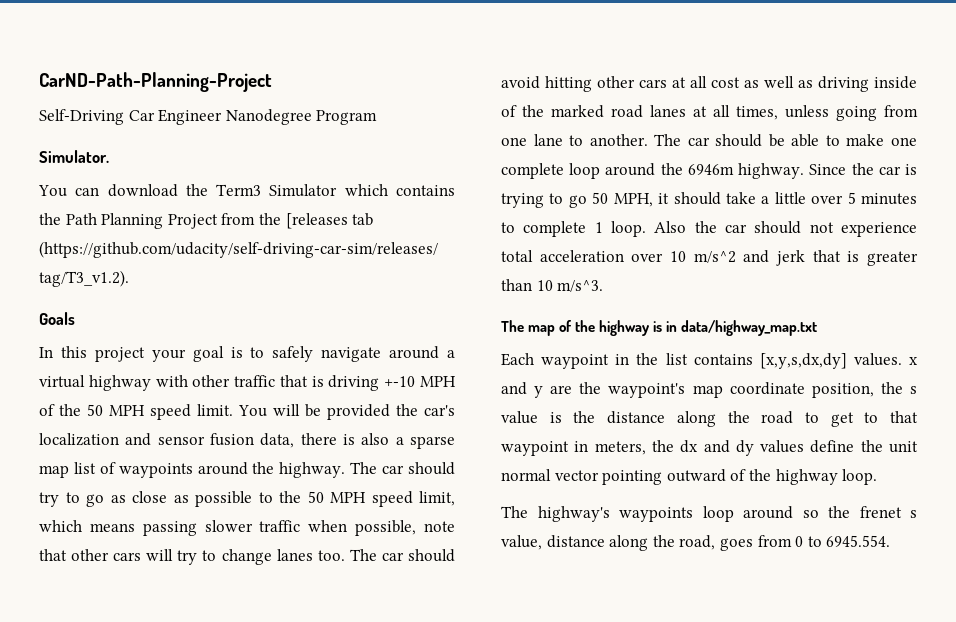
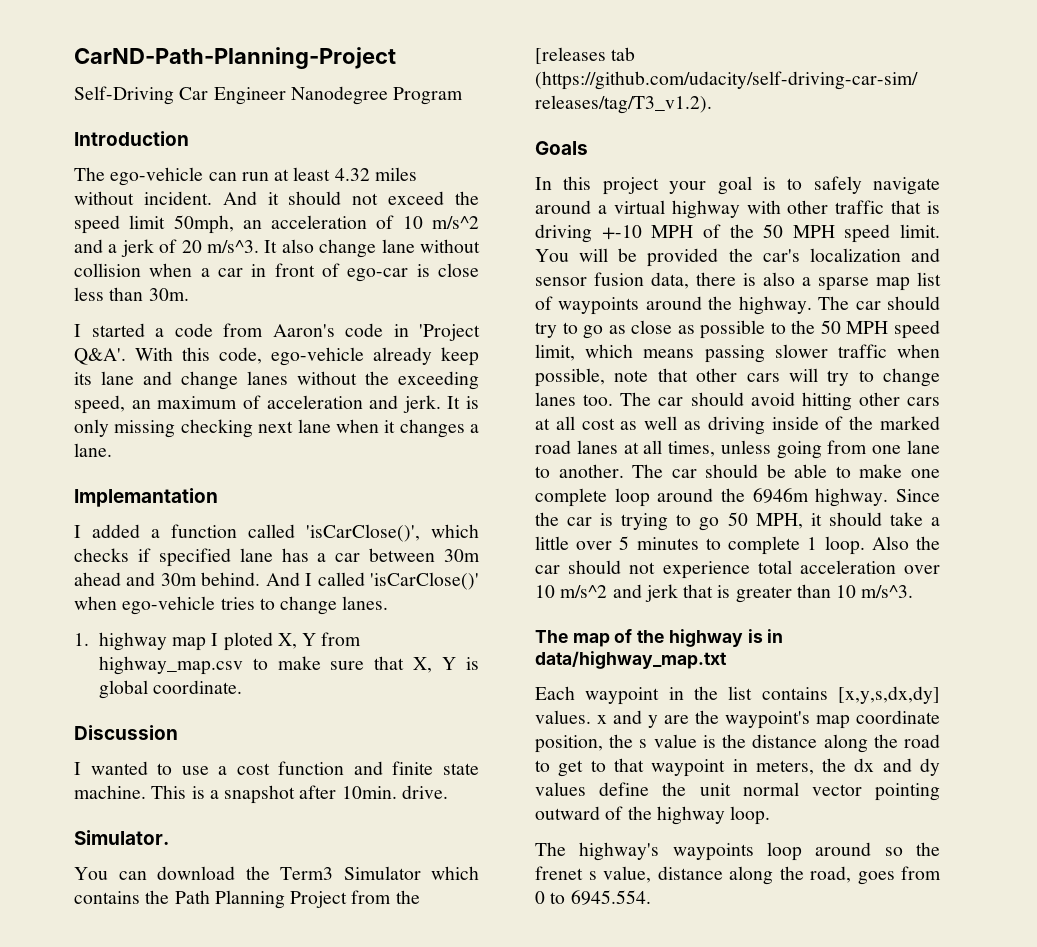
+ Introduction
+ The ego-vehicle can run at least 4.32 miles without incident. And it should not exceed the speed limit 50mph, an acceleration of 10 m/s^2 and a jerk of 20 m/s^3. It also change lane without collision when a car in front of ego-car is close less than 30m.
+ I started a code from Aaron's code in 'Project Q&A'. With this code, ego-vehicle already keep its lane and change lanes without the exceeding speed, an maximum of acceleration and jerk. It is only missing checking next lane when it changes a lane.
+ Implemantation
+ I added a function called 'isCarClose()', which checks if specified lane has a car between 30m ahead and 30m behind. And I called 'isCarClose()' when ego-vehicle tries to change lanes.
+ 1. highway map I ploted X, Y from highway_map.csv to make sure that X, Y is global coordinate.
+ Discussion
+ I wanted to use a cost function and finite state machine. This is a snapshot after 10min. drive.

